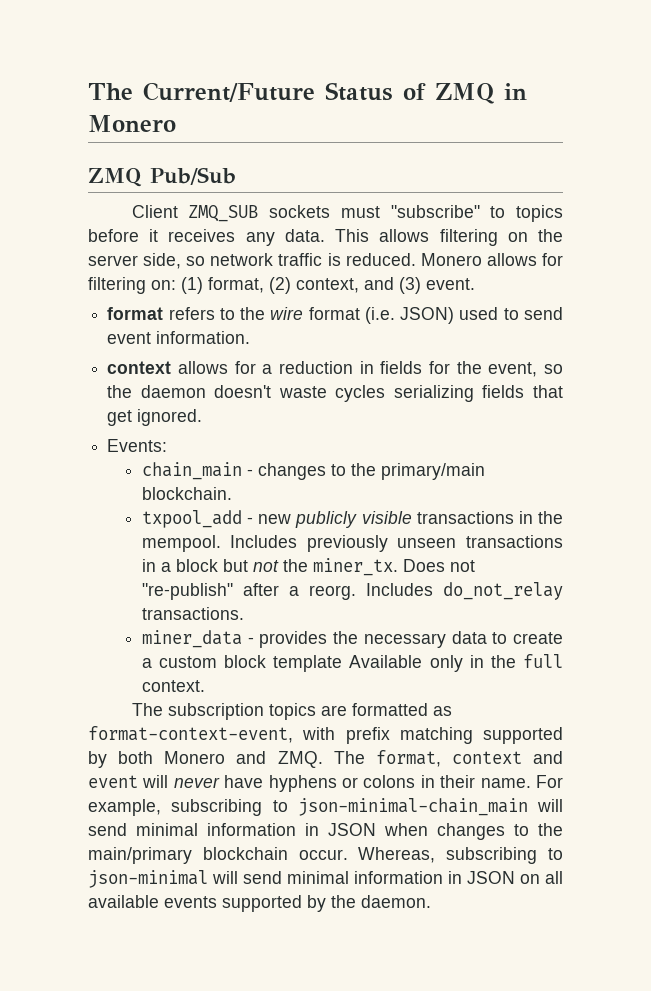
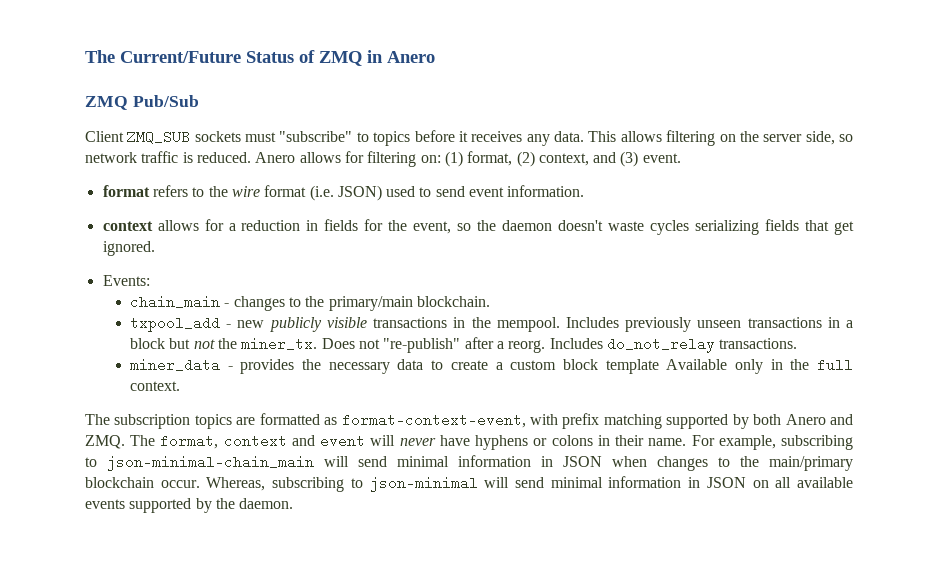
- The Current/Future Status of ZMQ in Monero
+ The Current/Future Status of ZMQ in Anero
- Monero allows for filtering on: (1) format, (2) context, and (3) event.
+ Anero allows for filtering on: (1) format, (2) context, and (3) event.
- The subscription topics are formatted as format-context-event, with prefix matching supported by both Monero and ZMQ. The format, context and event will never have hyphens or colons in their name.
+ The subscription topics are formatted as format-context-event, with prefix matching supported by both Anero and ZMQ. The format, context and event will never have hyphens or colons in their name.

